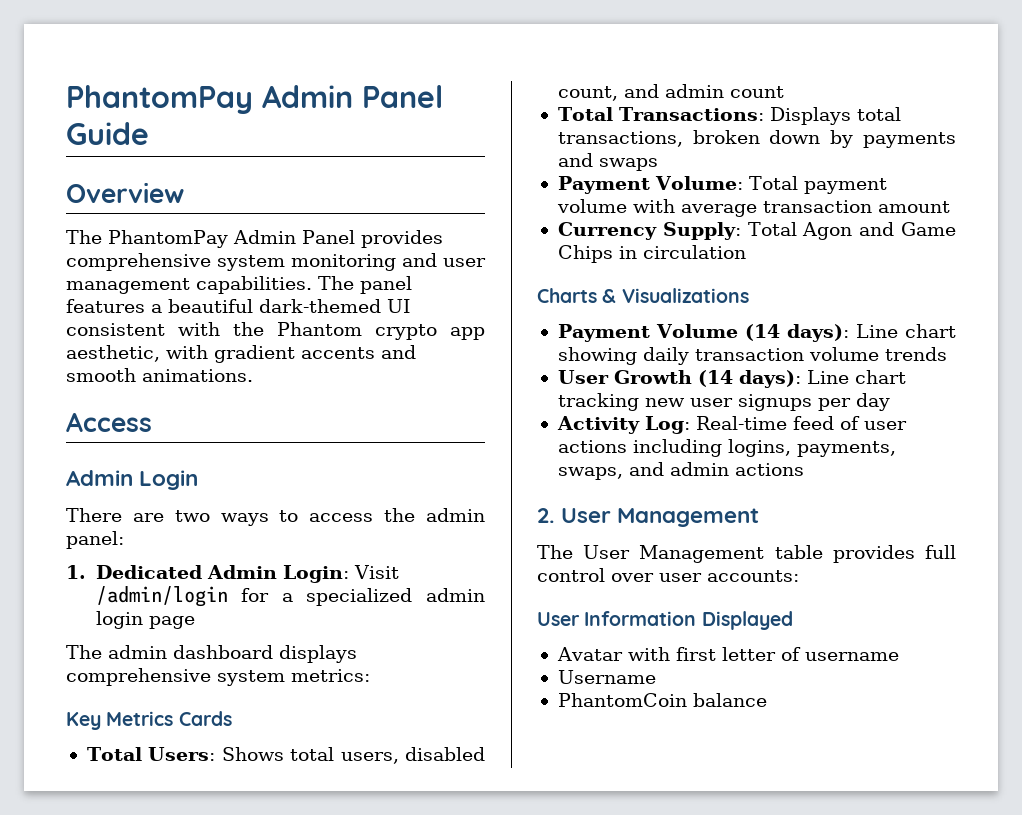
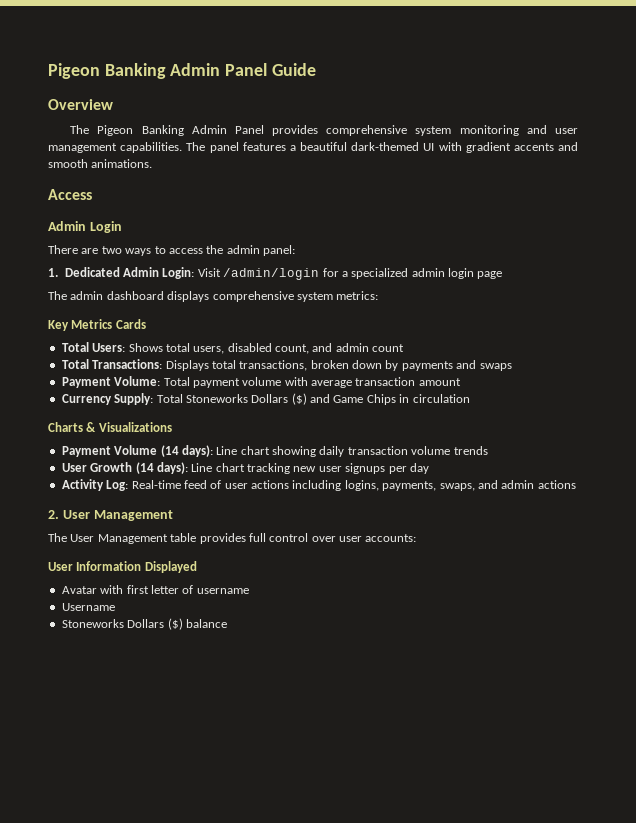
- PhantomPay Admin Panel Guide
+ Pigeon Banking Admin Panel Guide
- The PhantomPay Admin Panel provides comprehensive system monitoring and user management capabilities.
+ The Pigeon Banking Admin Panel provides comprehensive system monitoring and user management capabilities.
- The panel features a beautiful dark-themed UI consistent with the Phantom crypto app aesthetic, with gradient accents and smooth animations.
+ The panel features a beautiful dark-themed UI with gradient accents and smooth animations.
- Currency Supply: Total Agon and Game Chips in circulation
+ Currency Supply: Total Stoneworks Dollars ($) and Game Chips in circulation
- PhantomCoin balance
+ Stoneworks Dollars ($) balance

